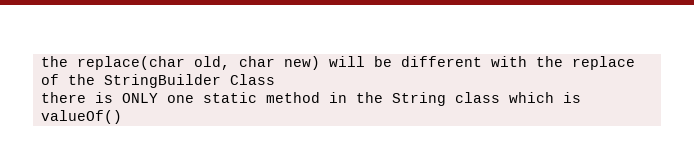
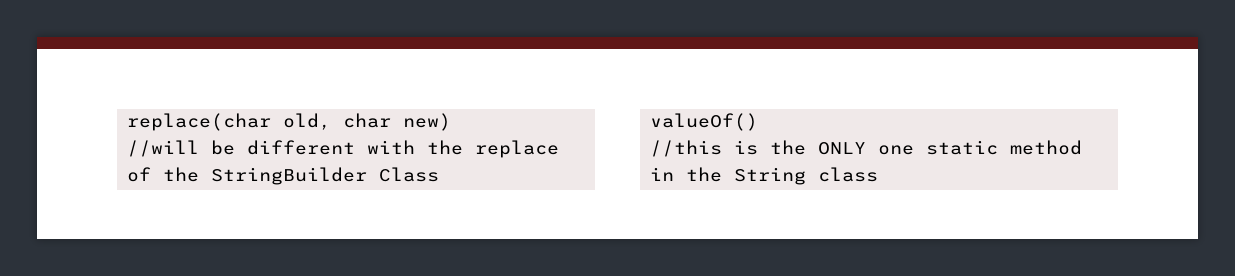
- the replace(char old, char new) will be different with the replace of the StringBuilder Class
+ replace(char old, char new)
+ //will be different with the replace of the StringBuilder Class
- there is ONLY one static method in the String class which is valueOf()
+ valueOf()
+ //this is the ONLY one static method in the String class

